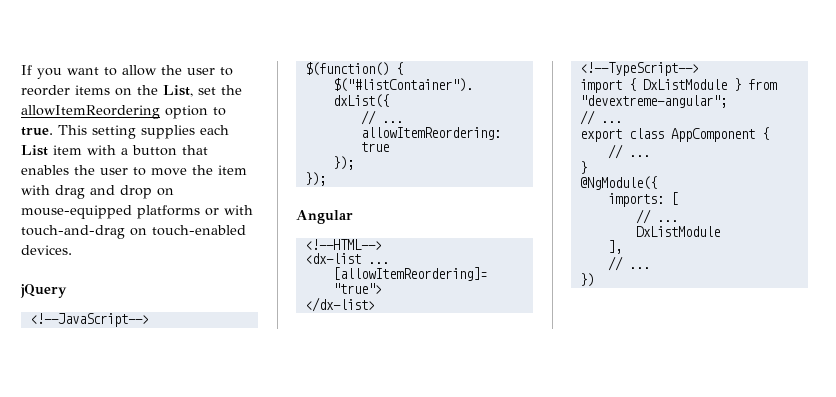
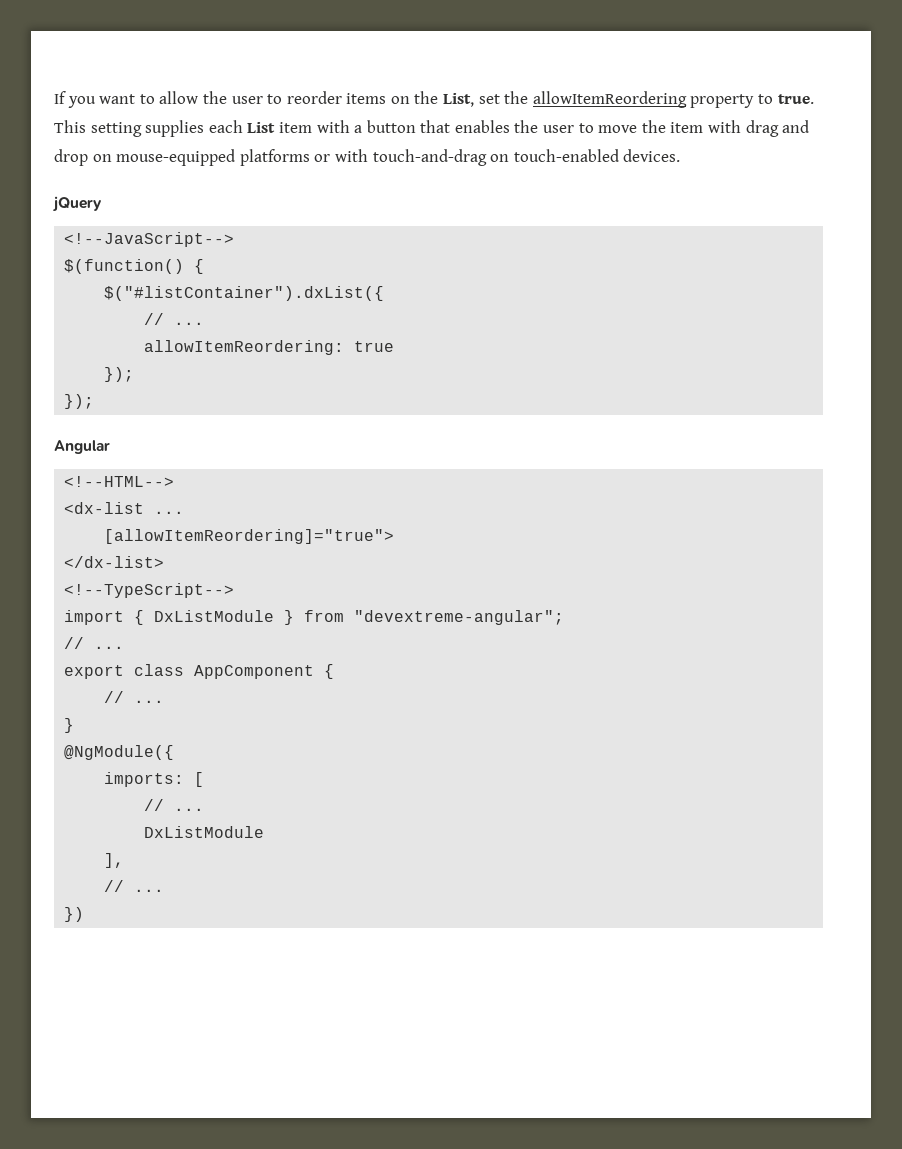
- If you want to allow the user to reorder items on the List, set the allowItemReordering option to true.
+ If you want to allow the user to reorder items on the List, set the allowItemReordering property to true.

